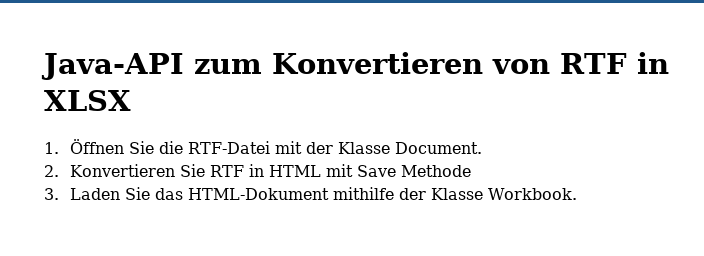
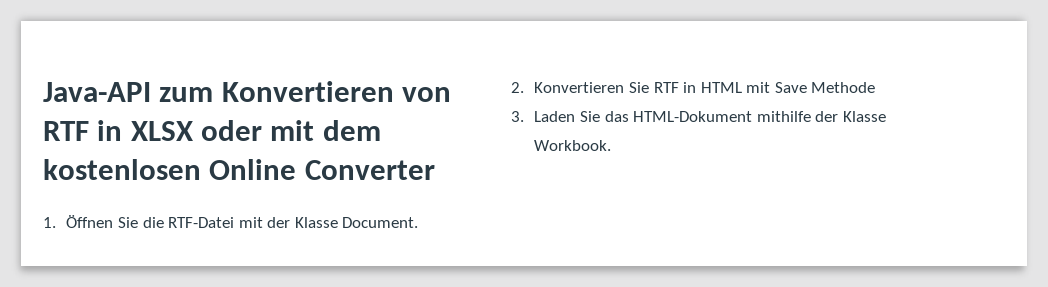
- Java-API zum Konvertieren von RTF in XLSX
+ Java-API zum Konvertieren von RTF in XLSX oder mit dem kostenlosen Online Converter

